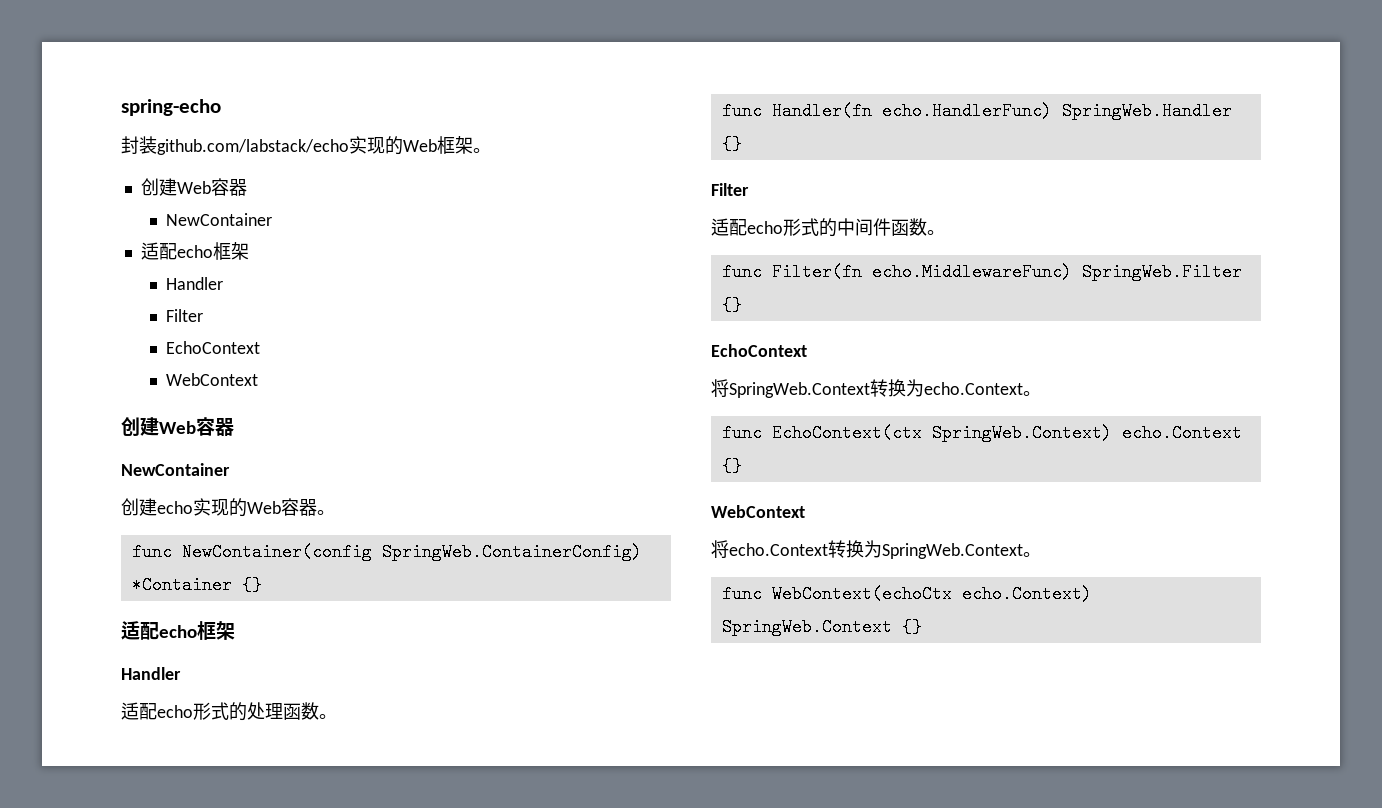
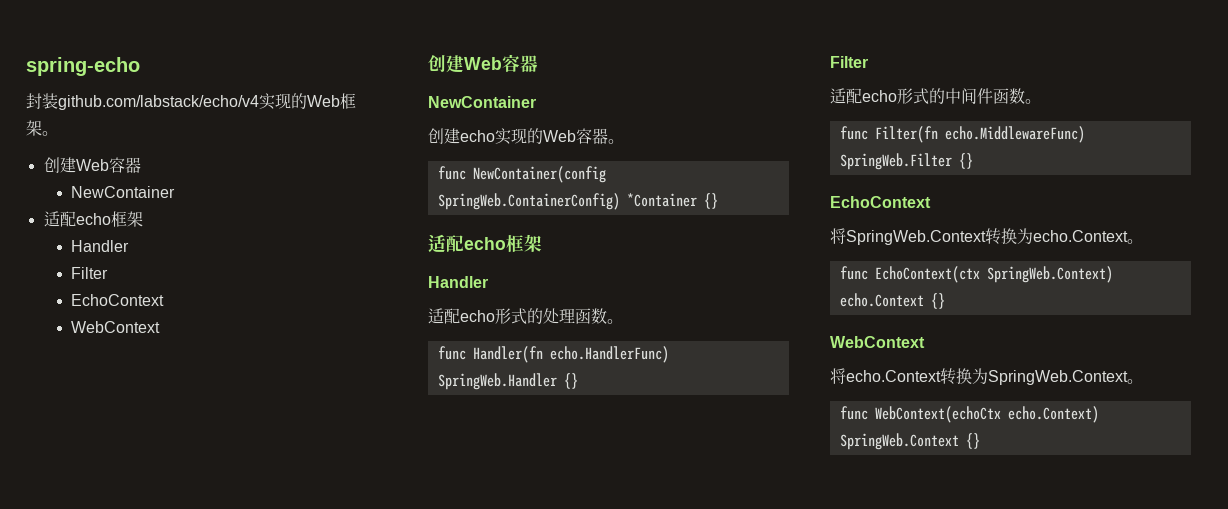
- 封装github.com/labstack/echo实现的Web框架。
+ 封装github.com/labstack/echo/v4实现的Web框架。

